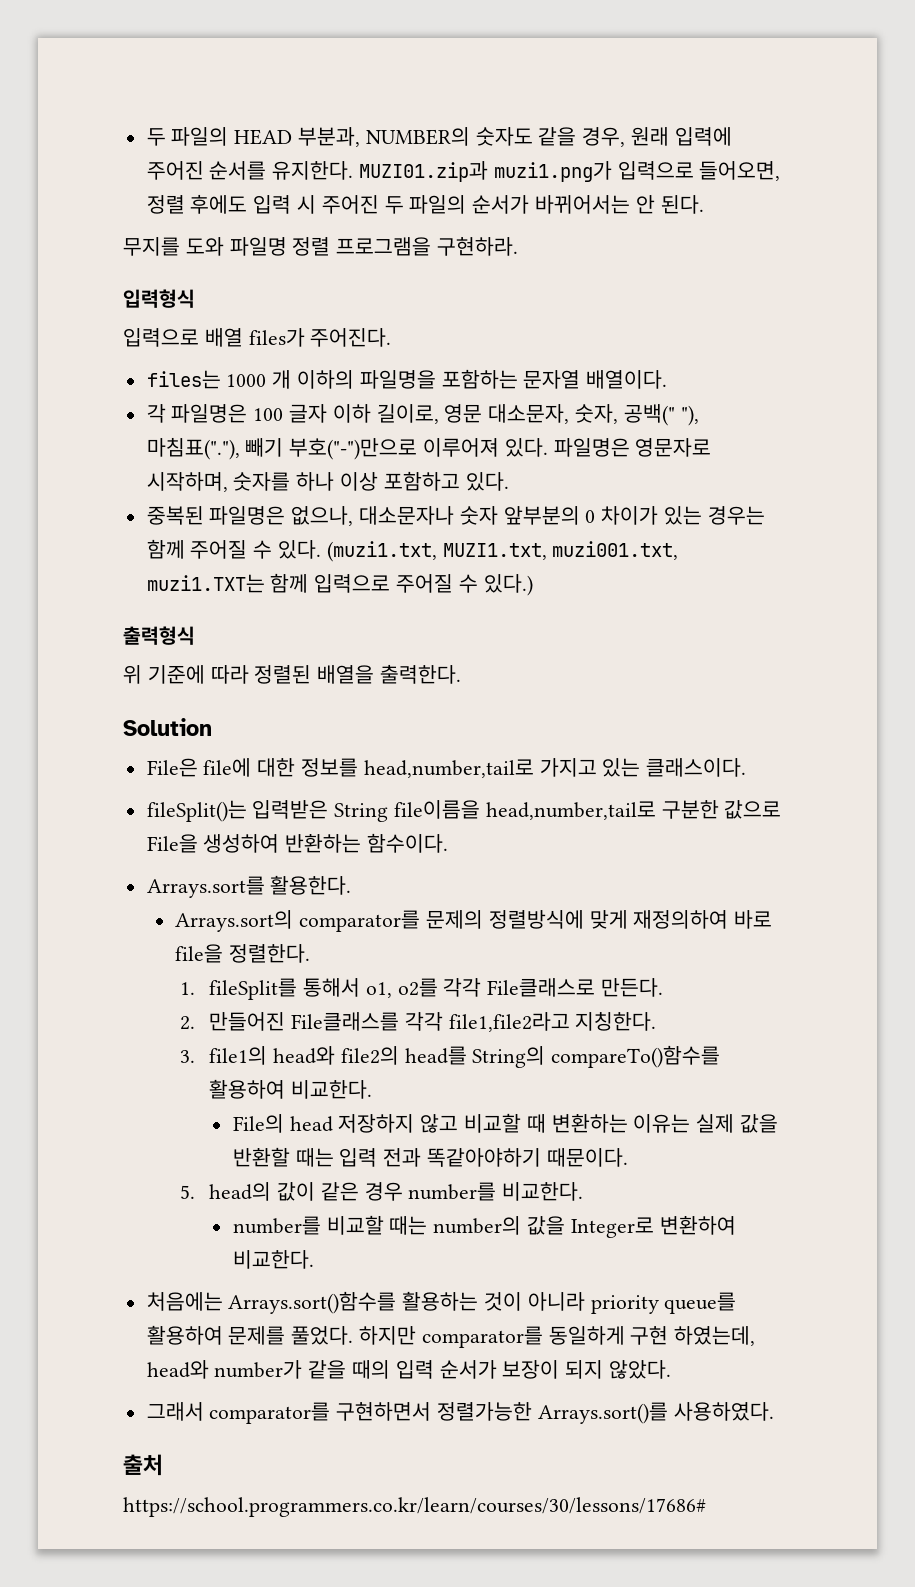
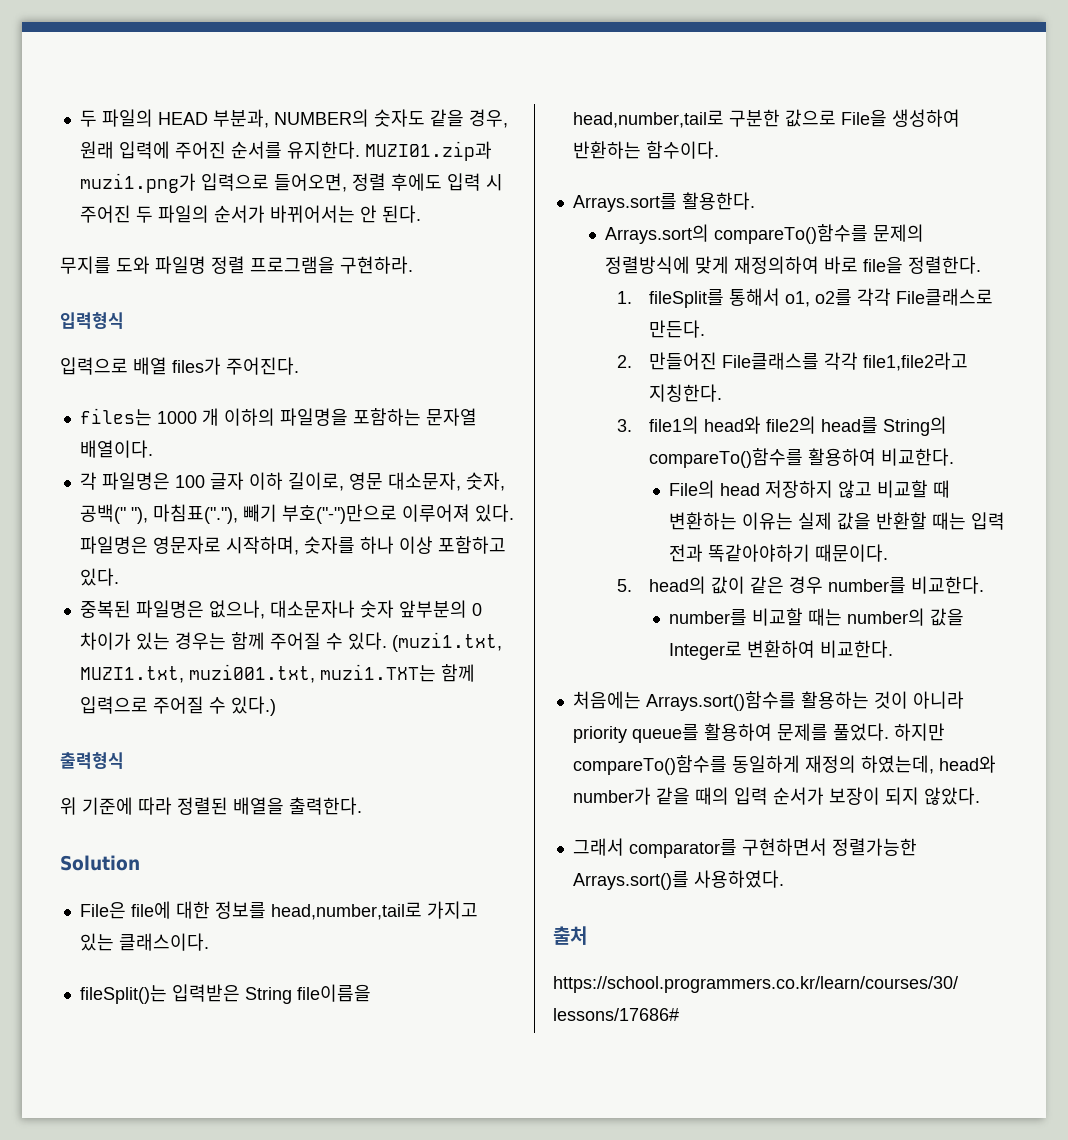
- Arrays.sort의 comparator를 문제의 정렬방식에 맞게 재정의하여 바로 file을 정렬한다.
+ Arrays.sort의 compareTo()함수를 문제의 정렬방식에 맞게 재정의하여 바로 file을 정렬한다.
- 하지만 comparator를 동일하게 구현 하였는데, head와 number가 같을 때의 입력 순서가 보장이 되지 않았다.
+ 하지만 compareTo()함수를 동일하게 재정의 하였는데, head와 number가 같을 때의 입력 순서가 보장이 되지 않았다.

